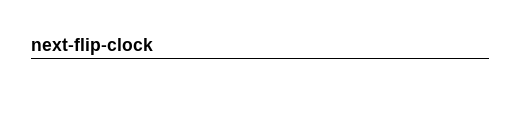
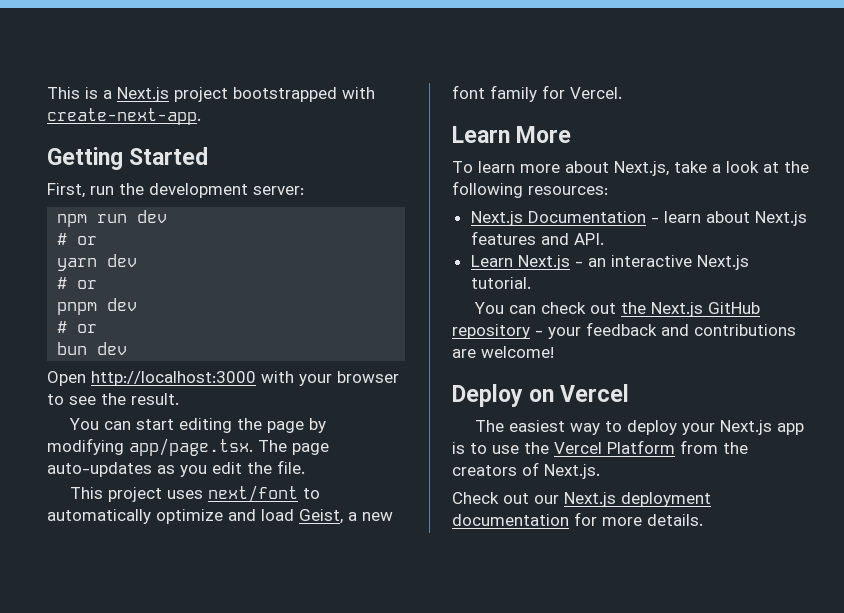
- next-flip-clock
+ This is a Next.js project bootstrapped with create-next-app.
+ Getting Started
+ First, run the development server:
+ npm run dev
+ # or
+ yarn dev
+ # or
+ pnpm dev
+ # or
+ bun dev
+ Open http://localhost:3000 with your browser to see the result.
+ You can start editing the page by modifying app/page.tsx. The page auto-updates as you edit the file.
+ This project uses next/font to automatically optimize and load Geist, a new font family for Vercel.
+ Learn More
+ To learn more about Next.js, take a look at the following resources:
+ Next.js Documentation - learn about Next.js features and API.
+ Learn Next.js - an interactive Next.js tutorial.
+ You can check out the Next.js GitHub repository - your feedback and contributions are welcome!
+ Deploy on Vercel
+ The easiest way to deploy your Next.js app is to use the Vercel Platform from the creators of Next.js.
+ Check out our Next.js deployment documentation for more details.

